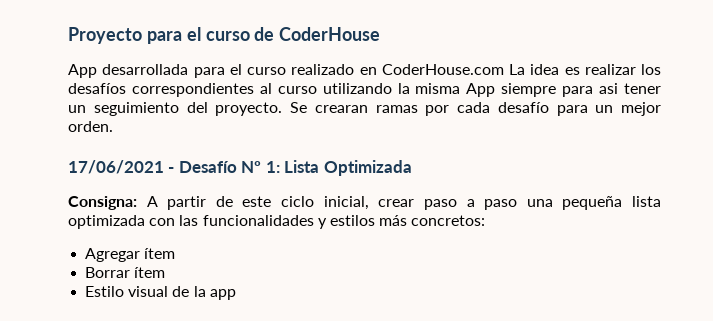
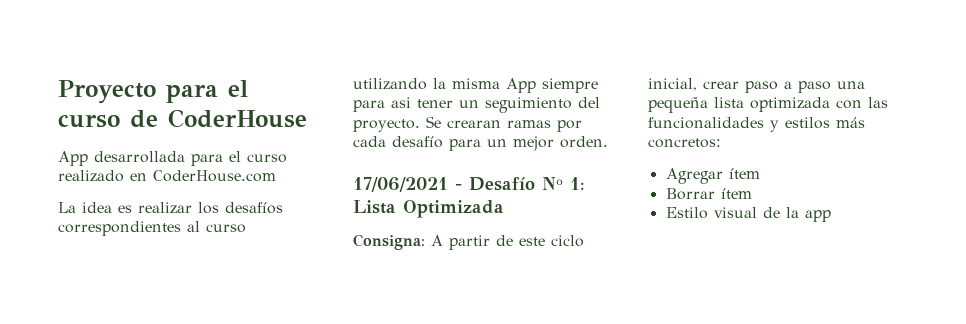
- App desarrollada para el curso realizado en CoderHouse.com La idea es realizar los desafíos correspondientes al curso utilizando la misma App siempre para asi tener un seguimiento del proyecto.
+ App desarrollada para el curso realizado en CoderHouse.com
+ La idea es realizar los desafíos correspondientes al curso utilizando la misma App siempre para asi tener un seguimiento del proyecto.

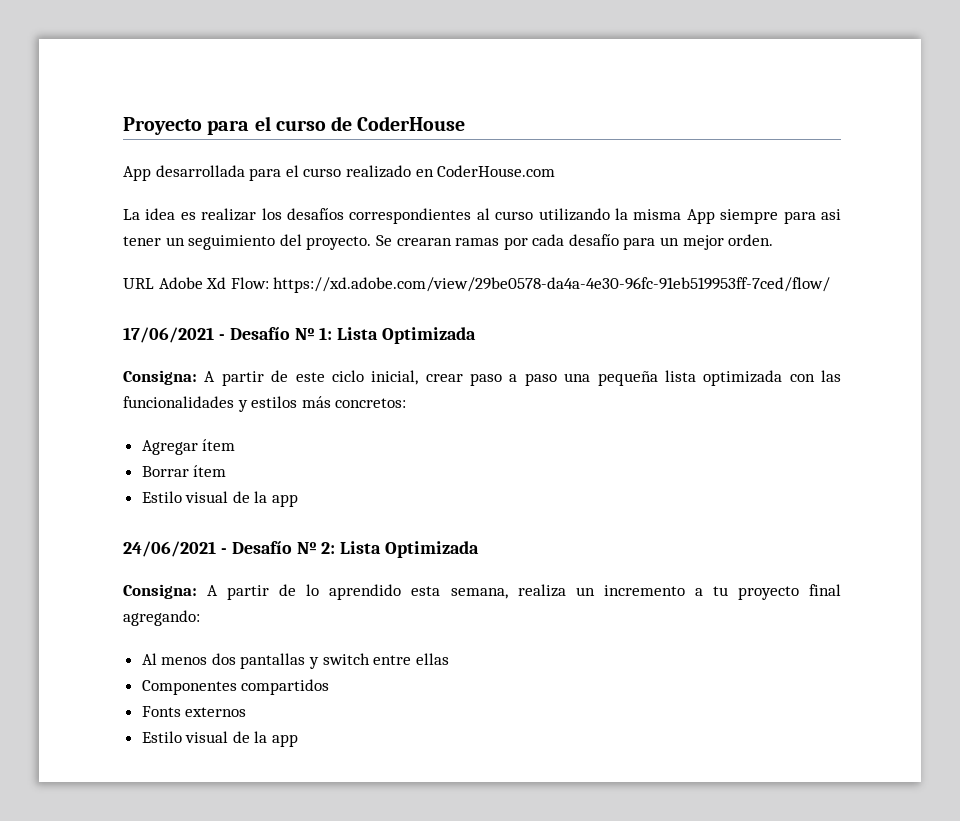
+ URL Adobe Xd Flow: https://xd.adobe.com/view/29be0578-da4a-4e30-96fc-91eb519953ff-7ced/flow/
+ 24/06/2021 - Desafío Nº 2: Lista Optimizada
+ Consigna: A partir de lo aprendido esta semana, realiza un incremento a tu proyecto final agregando:
+ Al menos dos pantallas y switch entre ellas
+ Componentes compartidos
+ Fonts externos
+ Estilo visual de la app

